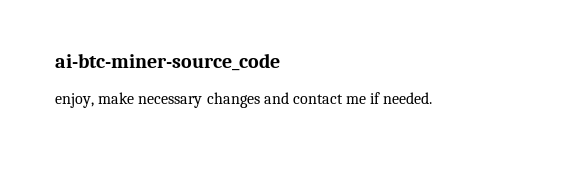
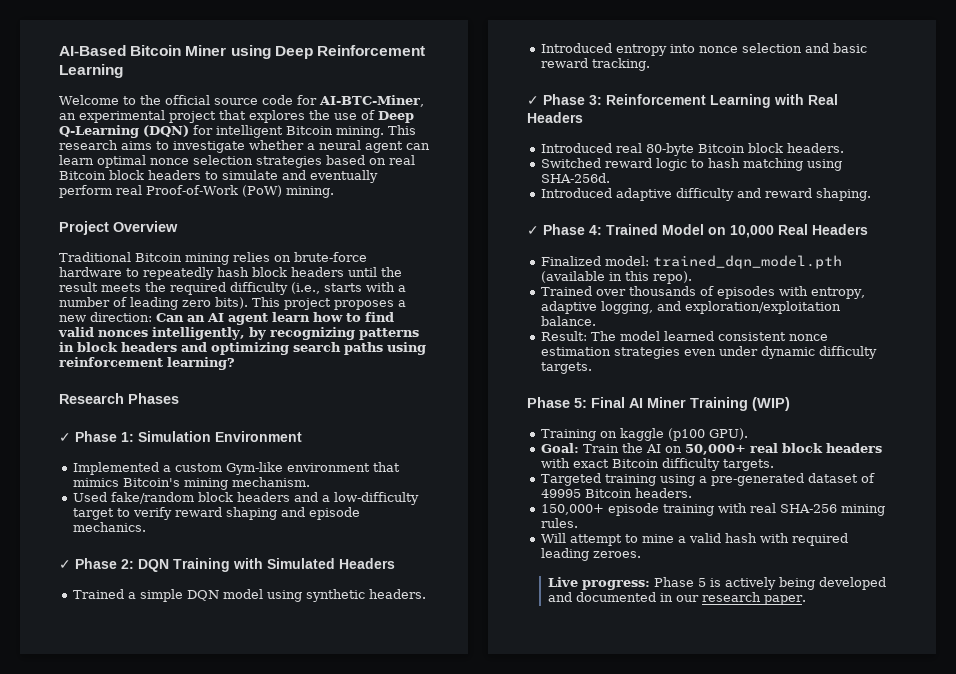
- ai-btc-miner-source_code
- enjoy, make necessary changes and contact me if needed.
+ AI-Based Bitcoin Miner using Deep Reinforcement Learning
+ Welcome to the official source code for AI-BTC-Miner, an experimental project that explores the use of Deep Q-Learning (DQN) for intelligent Bitcoin mining. This research aims to investigate whether a neural agent can learn optimal nonce selection strategies based on real Bitcoin block headers to simulate and eventually perform real Proof-of-Work (PoW) mining.
+ Project Overview
+ Traditional Bitcoin mining relies on brute-force hardware to repeatedly hash block headers until the result meets the required difficulty (i.e., starts with a number of leading zero bits). This project proposes a new direction: Can an AI agent learn how to find valid nonces intelligently, by recognizing patterns in block headers and optimizing search paths using reinforcement learning?
+ Research Phases
+ ✓ Phase 1: Simulation Environment
+ Implemented a custom Gym-like environment that mimics Bitcoin's mining mechanism.
+ Used fake/random block headers and a low-difficulty target to verify reward shaping and episode mechanics.
+ ✓ Phase 2: DQN Training with Simulated Headers
+ Trained a simple DQN model using synthetic headers.
+ Introduced entropy into nonce selection and basic reward tracking.
+ ✓ Phase 3: Reinforcement Learning with Real Headers
+ Introduced real 80-byte Bitcoin block headers.
+ Switched reward logic to hash matching using SHA-256d.
+ Introduced adaptive difficulty and reward shaping.
+ ✓ Phase 4: Trained Model on 10,000 Real Headers
+ Finalized model: trained_dqn_model.pth (available in this repo).
+ Trained over thousands of episodes with entropy, adaptive logging, and exploration/exploitation balance.
+ Result: The model learned consistent nonce estimation strategies even under dynamic difficulty targets.
+ Phase 5: Final AI Miner Training (WIP)
+ Training on kaggle (p100 GPU).
+ Goal: Train the AI on 50,000+ real block headers with exact Bitcoin difficulty targets.
+ Targeted training using a pre-generated dataset of 49995 Bitcoin headers.
+ 150,000+ episode training with real SHA-256 mining rules.
+ Will attempt to mine a valid hash with required leading zeroes.
+ Live progress: Phase 5 is actively being developed and documented in our research paper.

